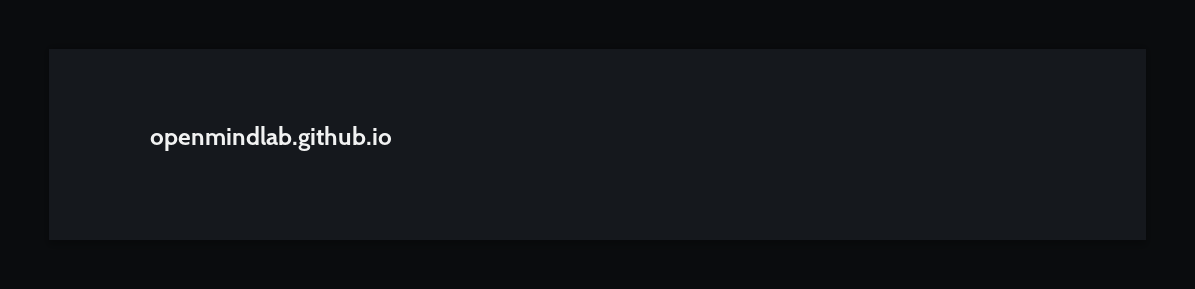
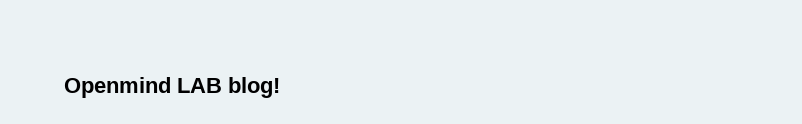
- openmindlab.github.io
+ Openmind LAB blog!

